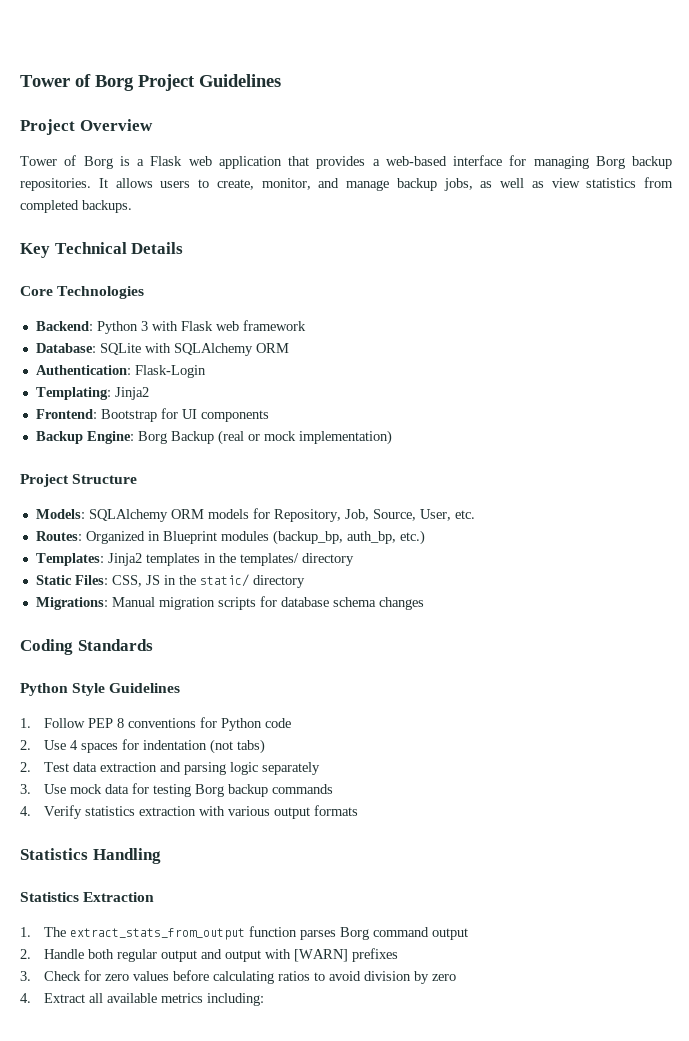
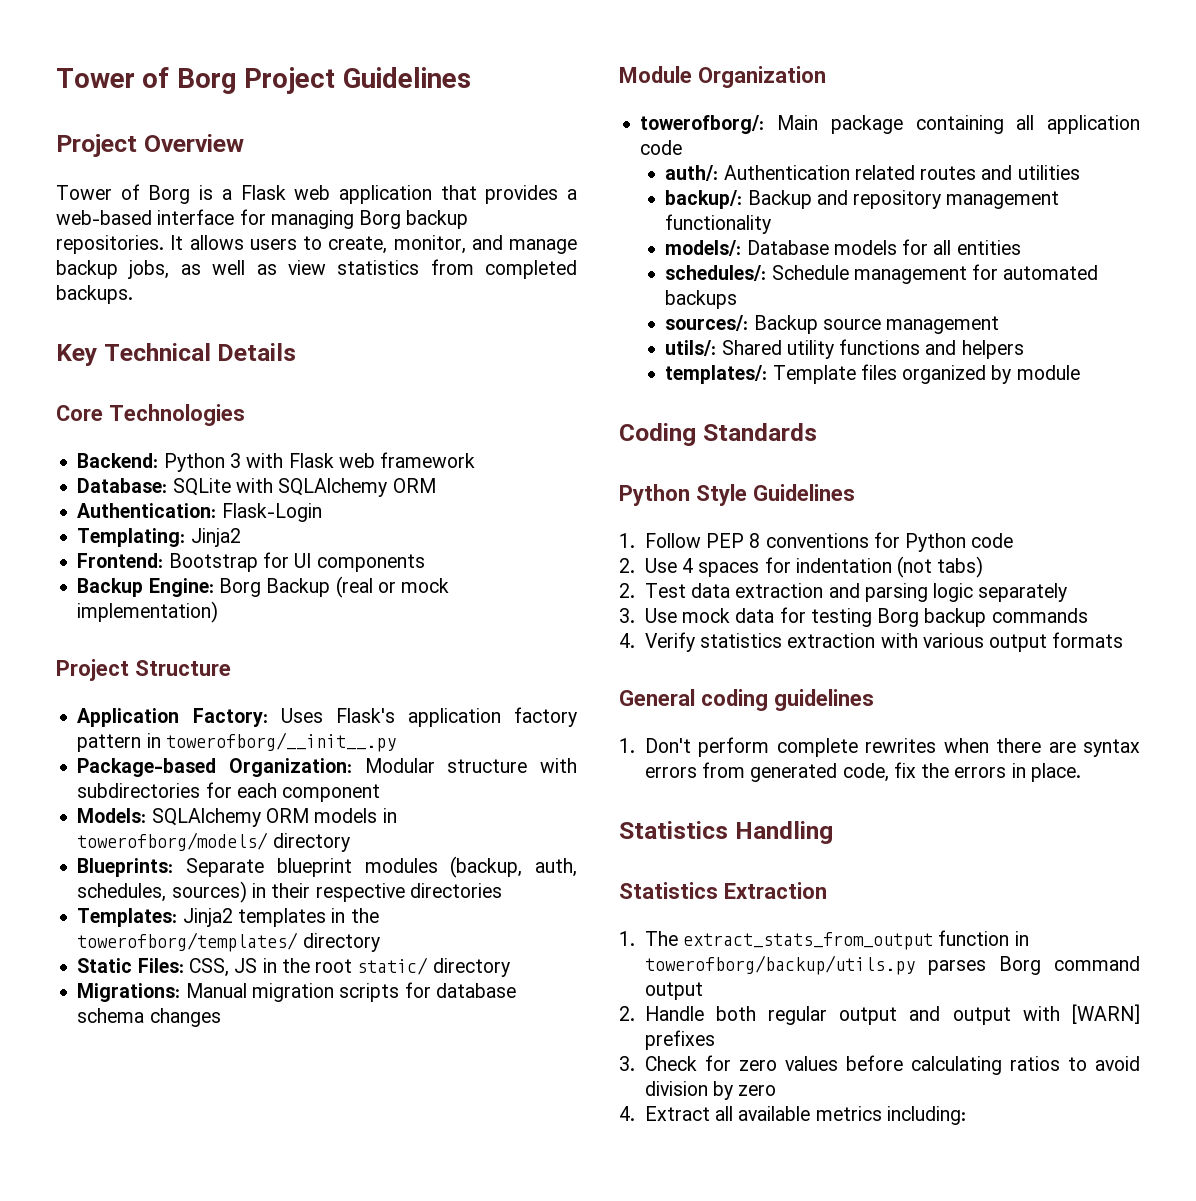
- Models: SQLAlchemy ORM models for Repository, Job, Source, User, etc.
- Routes: Organized in Blueprint modules (backup_bp, auth_bp, etc.)
+ Application Factory: Uses Flask's application factory pattern in towerofborg/__init__.py
+ Package-based Organization: Modular structure with subdirectories for each component
+ Models: SQLAlchemy ORM models in towerofborg/models/ directory
+ Blueprints: Separate blueprint modules (backup, auth, schedules, sources) in their respective directories
- Templates: Jinja2 templates in the templates/ directory
+ Templates: Jinja2 templates in the towerofborg/templates/ directory
- Static Files: CSS, JS in the static/ directory
+ Static Files: CSS, JS in the root static/ directory
+ Module Organization
+ towerofborg/: Main package containing all application code
+ auth/: Authentication related routes and utilities
+ backup/: Backup and repository management functionality
+ models/: Database models for all entities
+ schedules/: Schedule management for automated backups
+ sources/: Backup source management
+ utils/: Shared utility functions and helpers
+ templates/: Template files organized by module
+ General coding guidelines
+ 1. Don't perform complete rewrites when there are syntax errors from generated code, fix the errors in place.
- 1. The extract_stats_from_output function parses Borg command output
+ 1. The extract_stats_from_output function in towerofborg/backup/utils.py parses Borg command output

